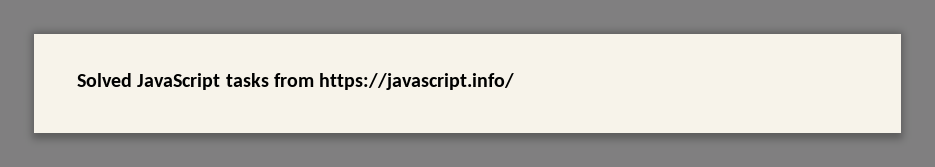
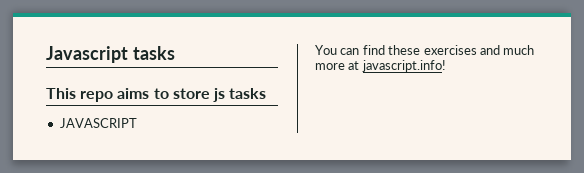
- Solved JavaScript tasks from https://javascript.info/
+ Javascript tasks
+ This repo aims to store js tasks
+ JAVASCRIPT
+ You can find these exercises and much more at javascript.info!

